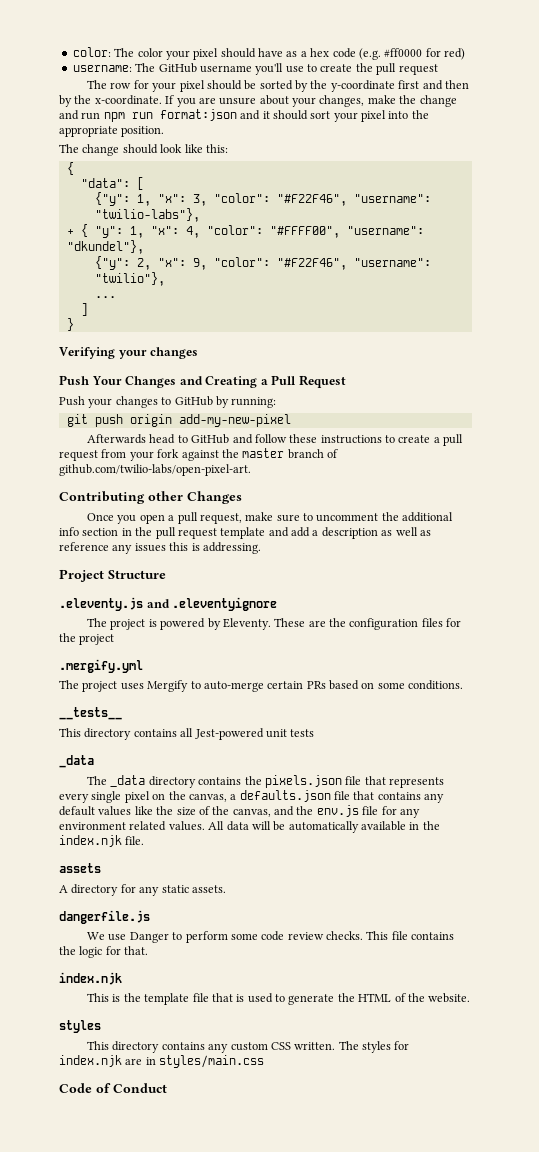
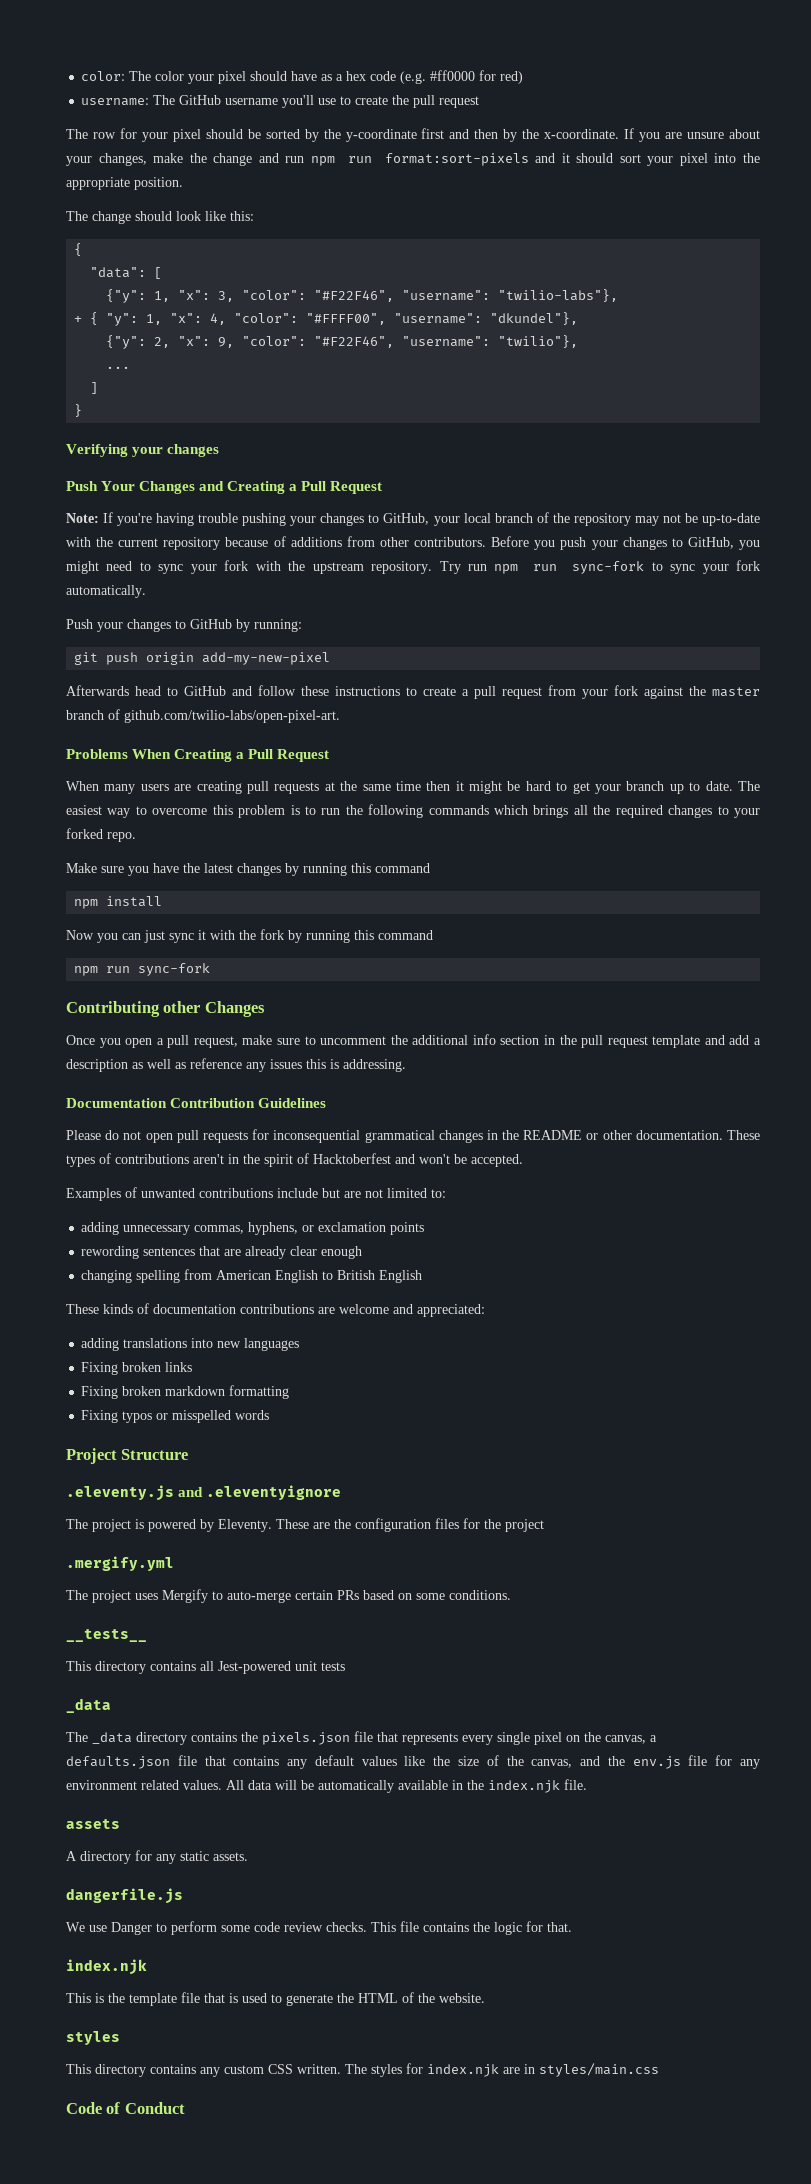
- If you are unsure about your changes, make the change and run npm run format:json and it should sort your pixel into the appropriate position.
+ If you are unsure about your changes, make the change and run npm run format:sort-pixels and it should sort your pixel into the appropriate position.
+ Note: If you're having trouble pushing your changes to GitHub, your local branch of the repository may not be up-to-date with the current repository because of additions from other contributors. Before you push your changes to GitHub, you might need to sync your fork with the upstream repository. Try run npm run sync-fork to sync your fork automatically.
+ Problems When Creating a Pull Request
+ When many users are creating pull requests at the same time then it might be hard to get your branch up to date. The easiest way to overcome this problem is to run the following commands which brings all the required changes to your forked repo.
+ Make sure you have the latest changes by running this command
+ npm install
+ Now you can just sync it with the fork by running this command
+ npm run sync-fork
+ Documentation Contribution Guidelines
+ Please do not open pull requests for inconsequential grammatical changes in the README or other documentation. These types of contributions aren't in the spirit of Hacktoberfest and won't be accepted.
+ Examples of unwanted contributions include but are not limited to:
+ adding unnecessary commas, hyphens, or exclamation points
+ rewording sentences that are already clear enough
+ changing spelling from American English to British English
+ These kinds of documentation contributions are welcome and appreciated:
+ adding translations into new languages
+ Fixing broken links
+ Fixing broken markdown formatting
+ Fixing typos or misspelled words

